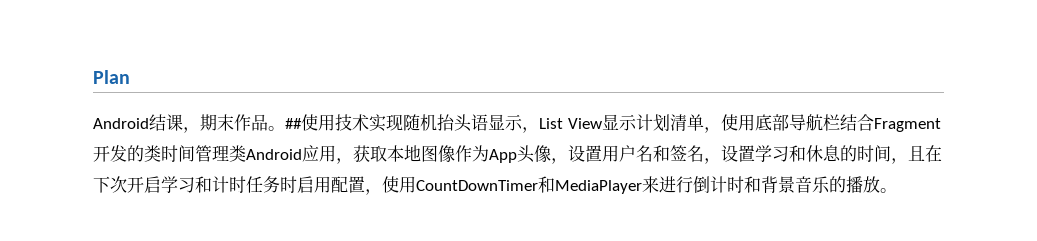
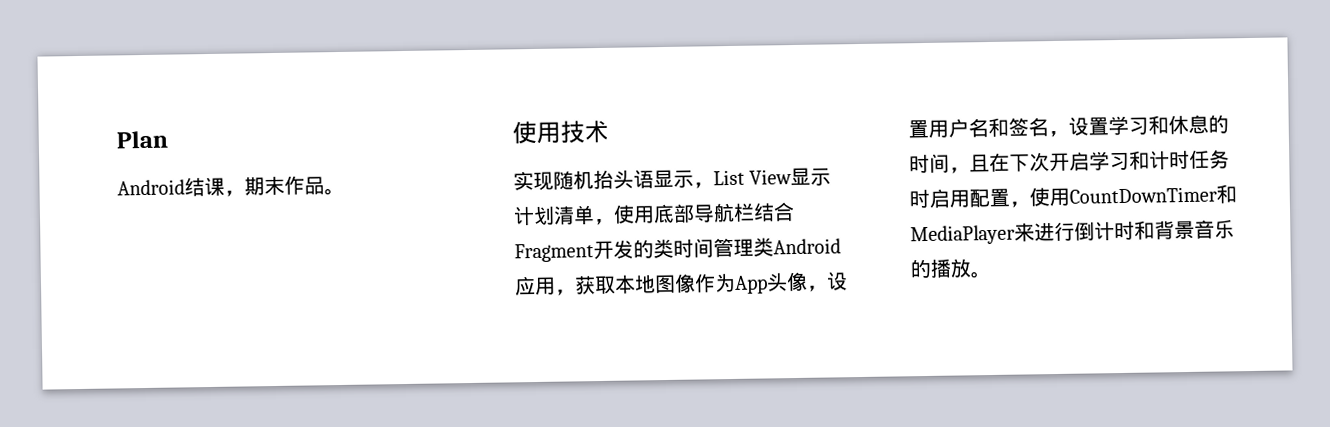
- Android结课，期末作品。##使用技术实现随机抬头语显示，List View显示计划清单，使用底部导航栏结合Fragment开发的类时间管理类Android应用，获取本地图像作为App头像，设置用户名和签名，设置学习和休息的时间，且在下次开启学习和计时任务时启用配置，使用CountDownTimer和MediaPlayer来进行倒计时和背景音乐的播放。
+ Android结课，期末作品。
+ 使用技术
+ 实现随机抬头语显示，List View显示计划清单，使用底部导航栏结合Fragment开发的类时间管理类Android应用，获取本地图像作为App头像，设置用户名和签名，设置学习和休息的时间，且在下次开启学习和计时任务时启用配置，使用CountDownTimer和MediaPlayer来进行倒计时和背景音乐的播放。

